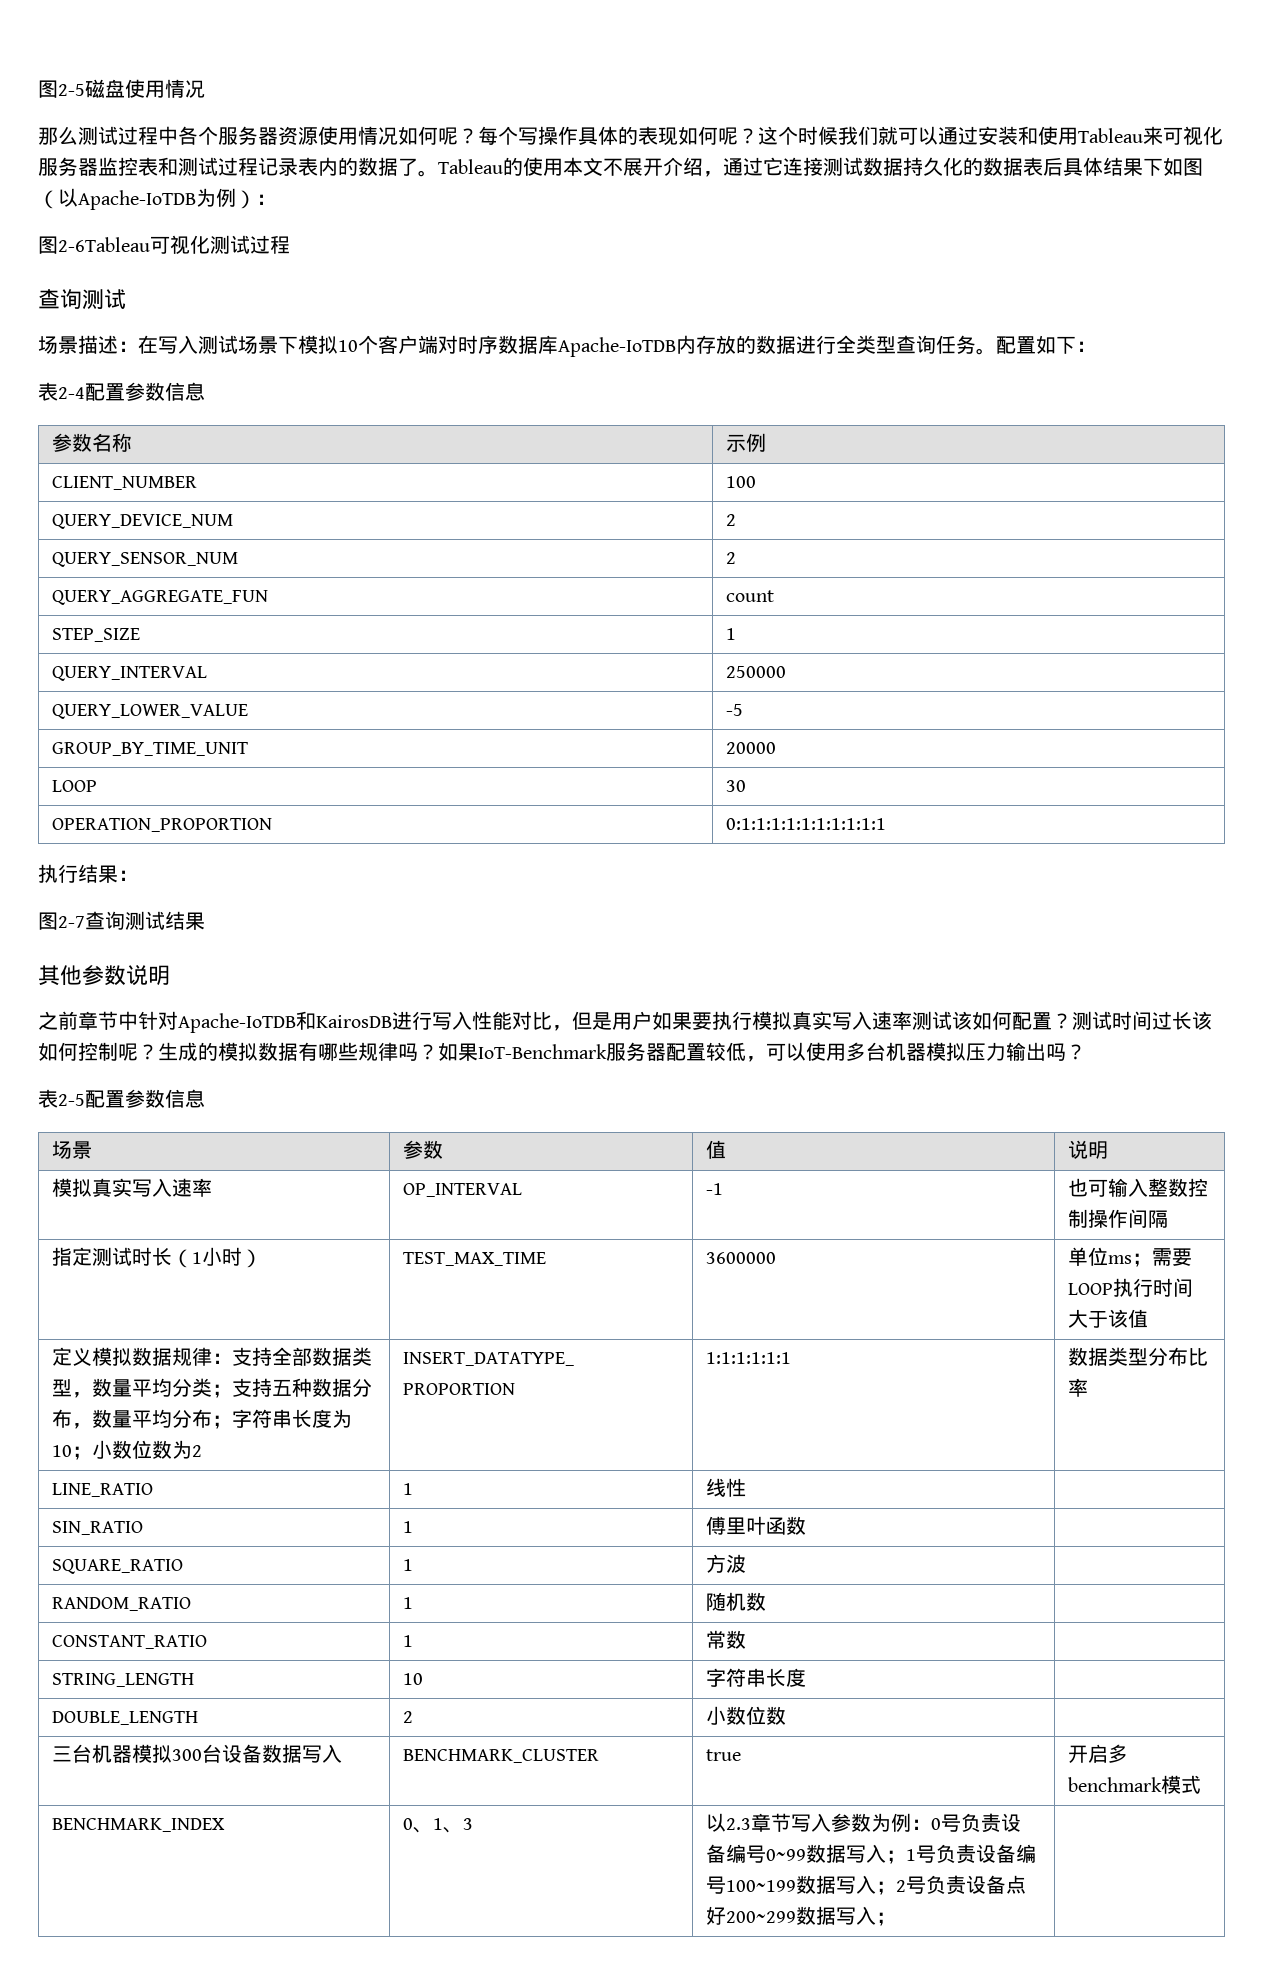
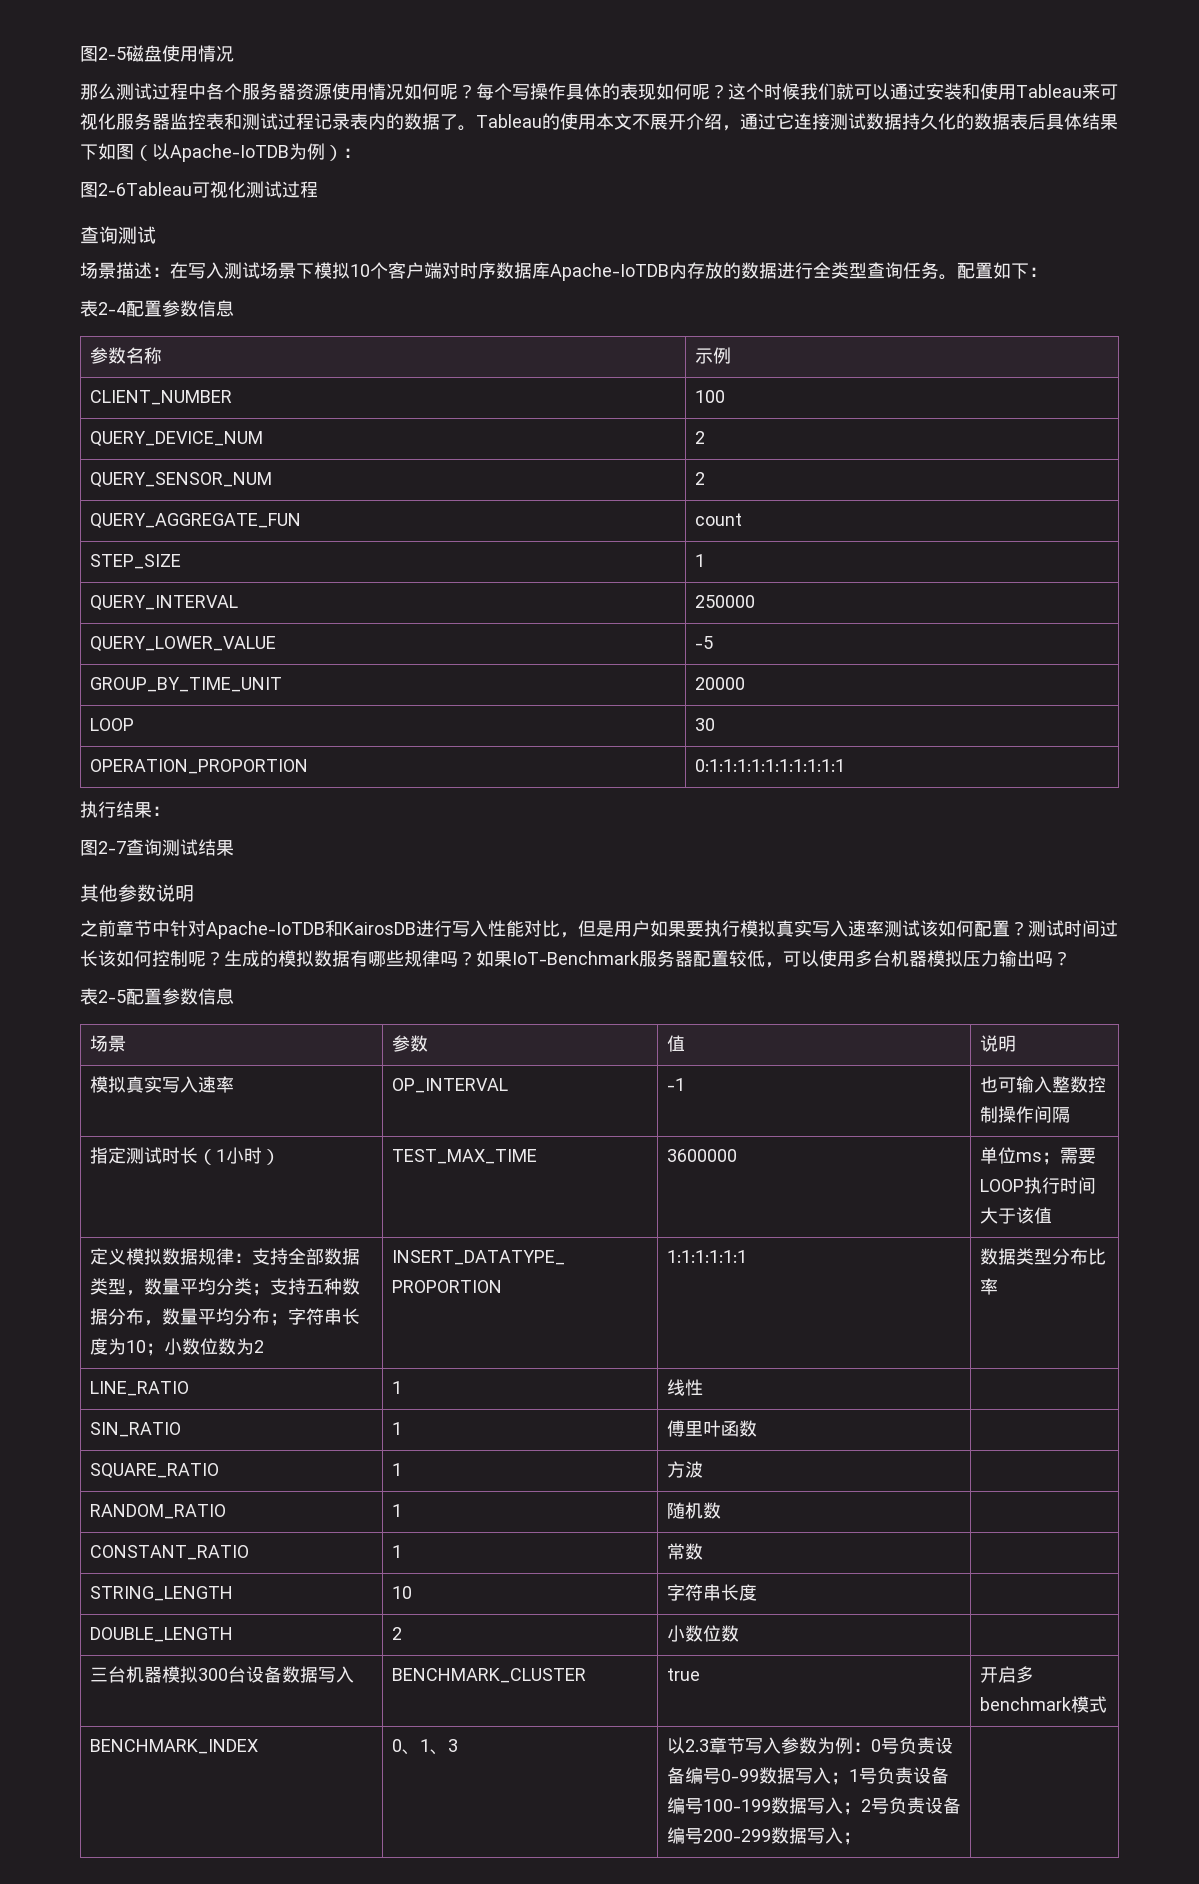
- BENCHMARK_INDEX | 0、1、3 | 以2.3章节写入参数为例：0号负责设备编号0~99数据写入；1号负责设备编号100~199数据写入；2号负责设备点好200~299数据写入； |
+ BENCHMARK_INDEX | 0、1、3 | 以2.3章节写入参数为例：0号负责设备编号0-99数据写入；1号负责设备编号100-199数据写入；2号负责设备编号200-299数据写入； |

